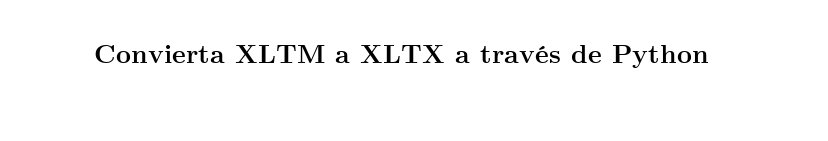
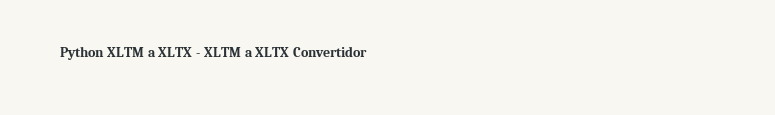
- Convierta XLTM a XLTX a través de Python
+ Python XLTM a XLTX - XLTM a XLTX Convertidor

